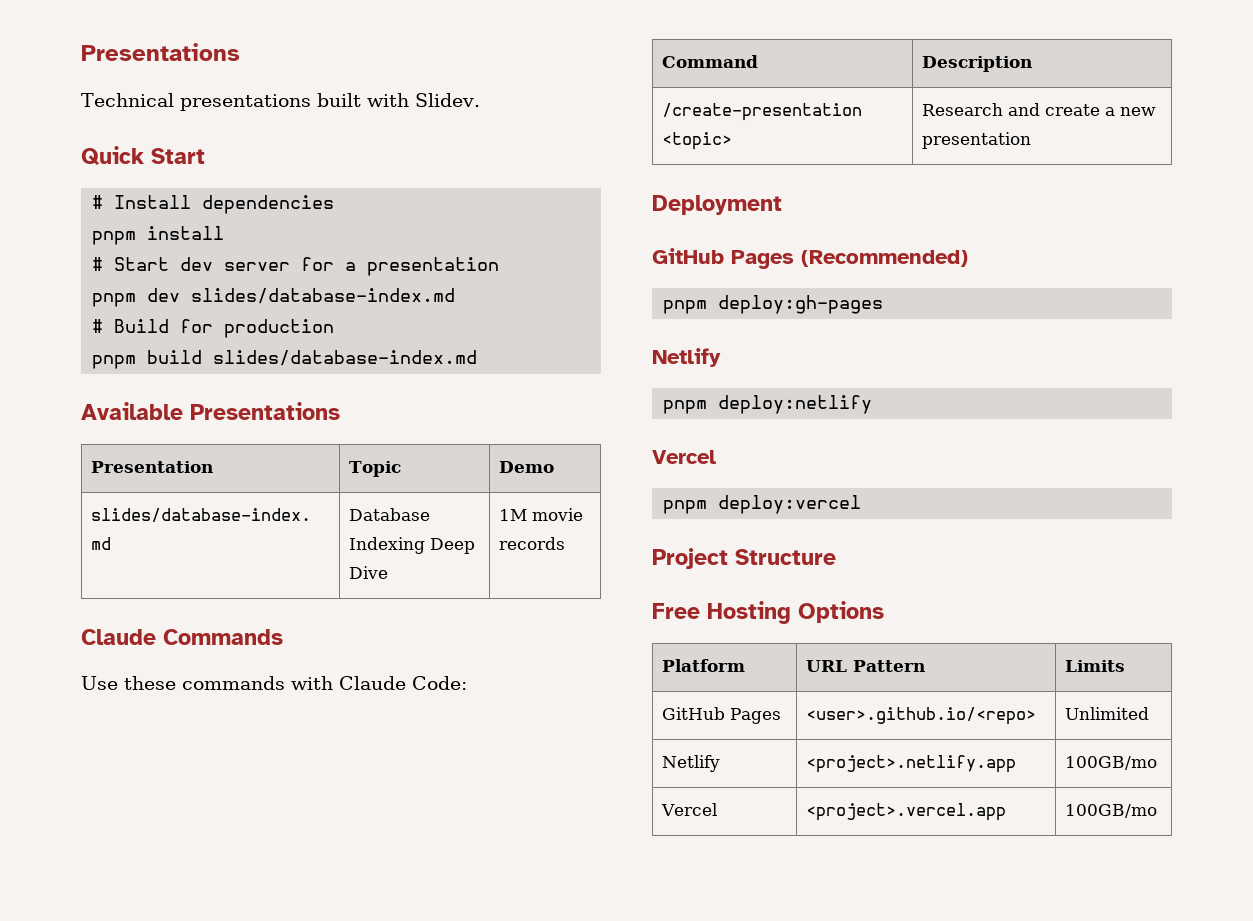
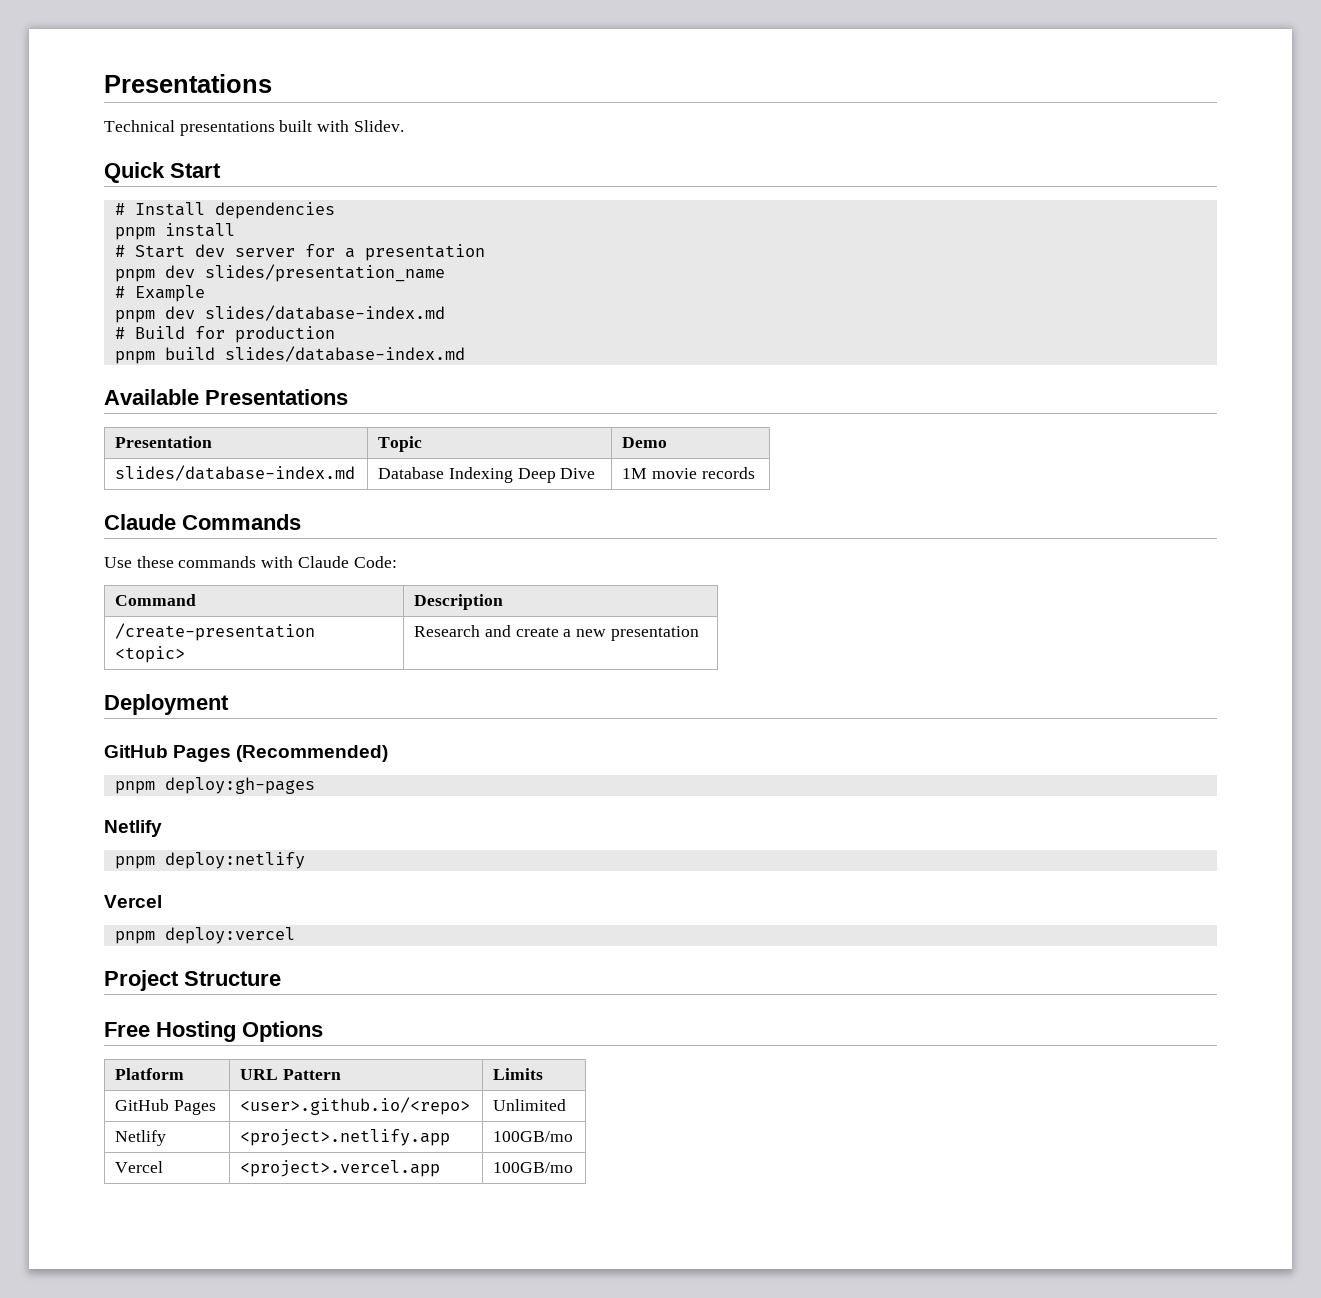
+ pnpm dev slides/presentation_name
+ # Example

